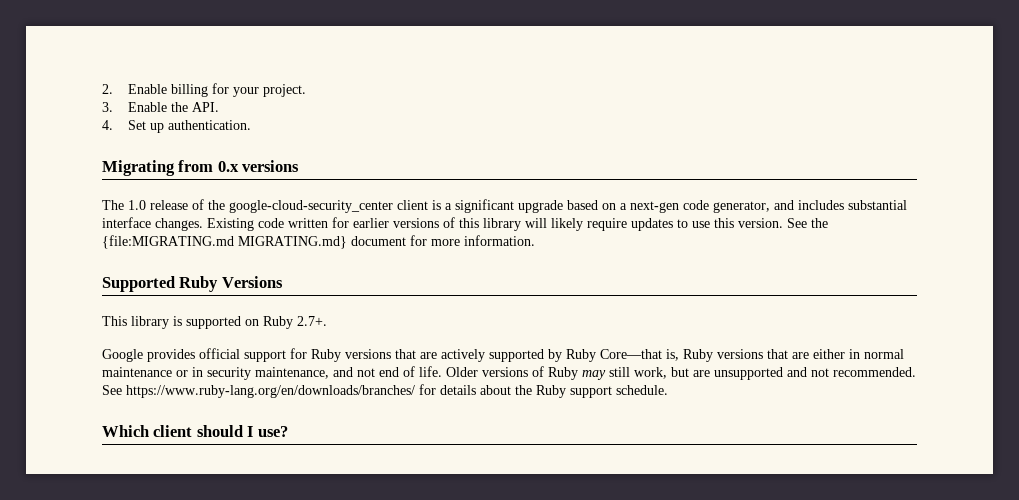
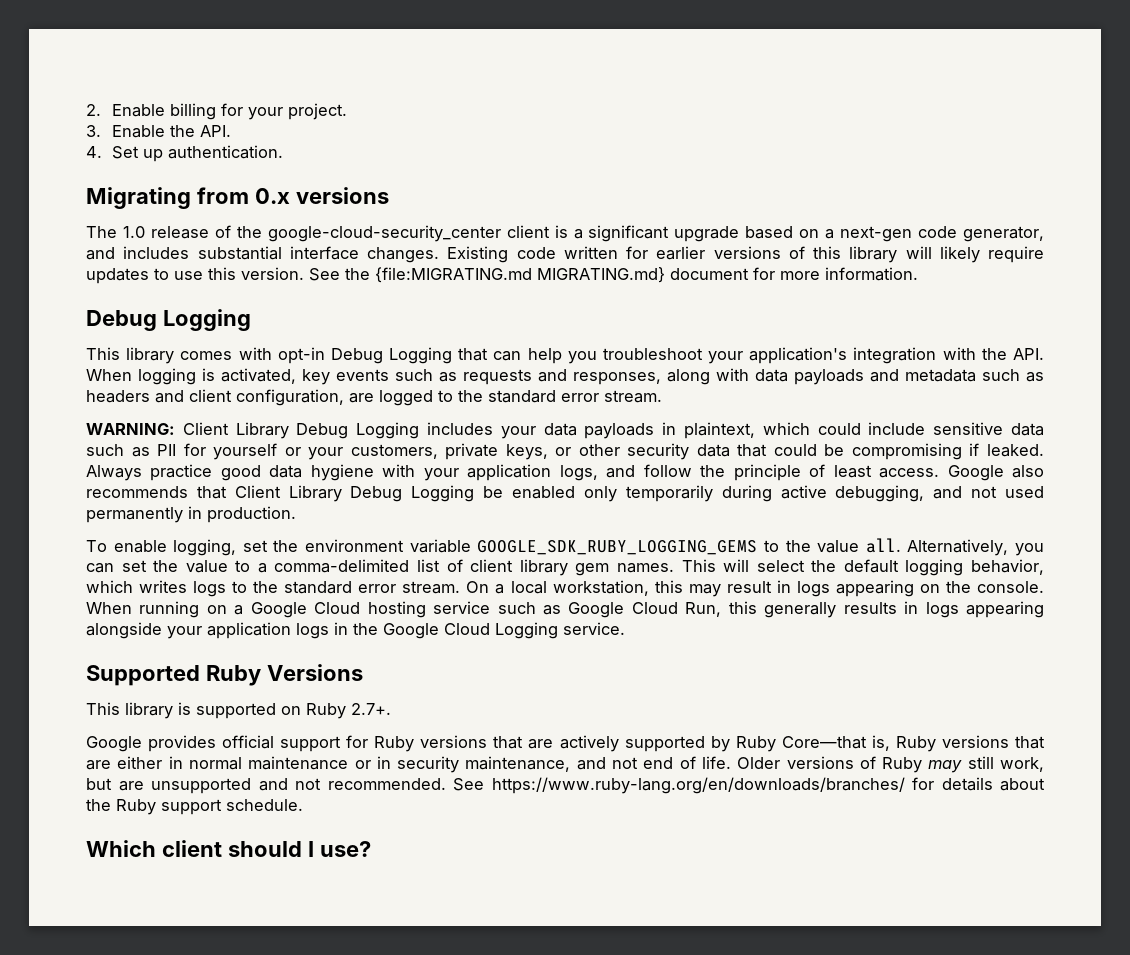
  See the {file:MIGRATING.md MIGRATING.md} document for more information.
+ Debug Logging
+ This library comes with opt-in Debug Logging that can help you troubleshoot your application's integration with the API. When logging is activated, key events such as requests and responses, along with data payloads and metadata such as headers and client configuration, are logged to the standard error stream.
+ WARNING: Client Library Debug Logging includes your data payloads in plaintext, which could include sensitive data such as PII for yourself or your customers, private keys, or other security data that could be compromising if leaked. Always practice good data hygiene with your application logs, and follow the principle of least access. Google also recommends that Client Library Debug Logging be enabled only temporarily during active debugging, and not used permanently in production.
+ To enable logging, set the environment variable GOOGLE_SDK_RUBY_LOGGING_GEMS to the value all. Alternatively, you can set the value to a comma-delimited list of client library gem names. This will select the default logging behavior, which writes logs to the standard error stream. On a local workstation, this may result in logs appearing on the console. When running on a Google Cloud hosting service such as Google Cloud Run, this generally results in logs appearing alongside your application logs in the Google Cloud Logging service.

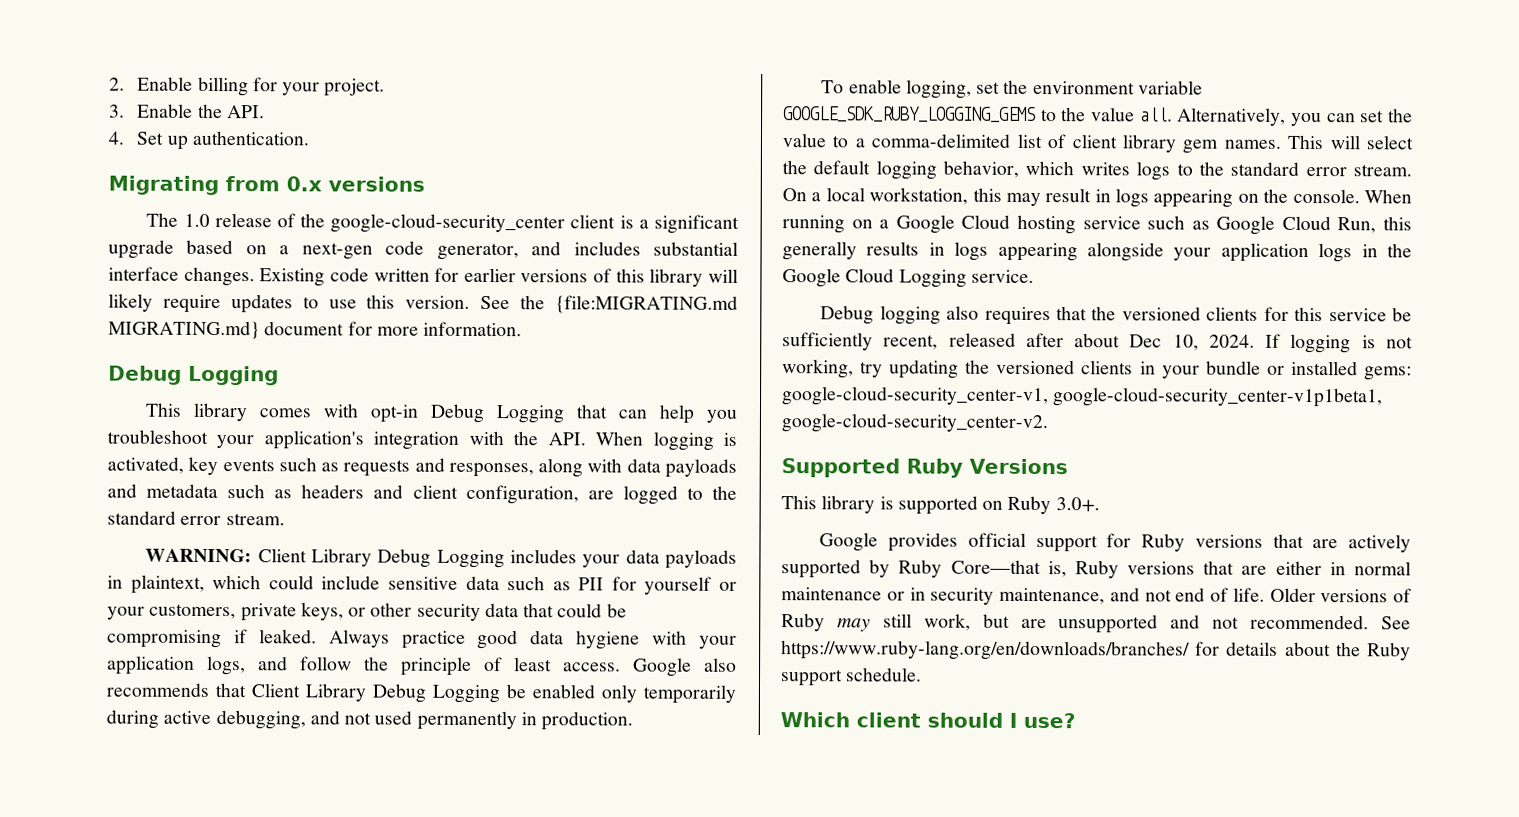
+ Debug logging also requires that the versioned clients for this service be sufficiently recent, released after about Dec 10, 2024. If logging is not working, try updating the versioned clients in your bundle or installed gems: google-cloud-security_center-v1, google-cloud-security_center-v1p1beta1, google-cloud-security_center-v2.
- This library is supported on Ruby 2.7+.
+ This library is supported on Ruby 3.0+.

